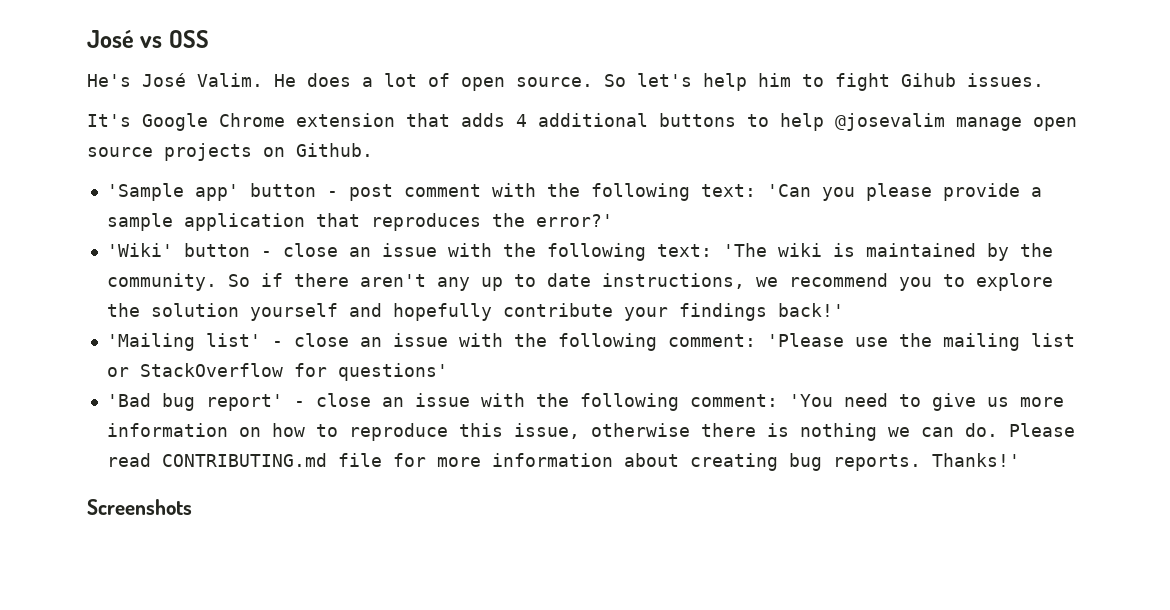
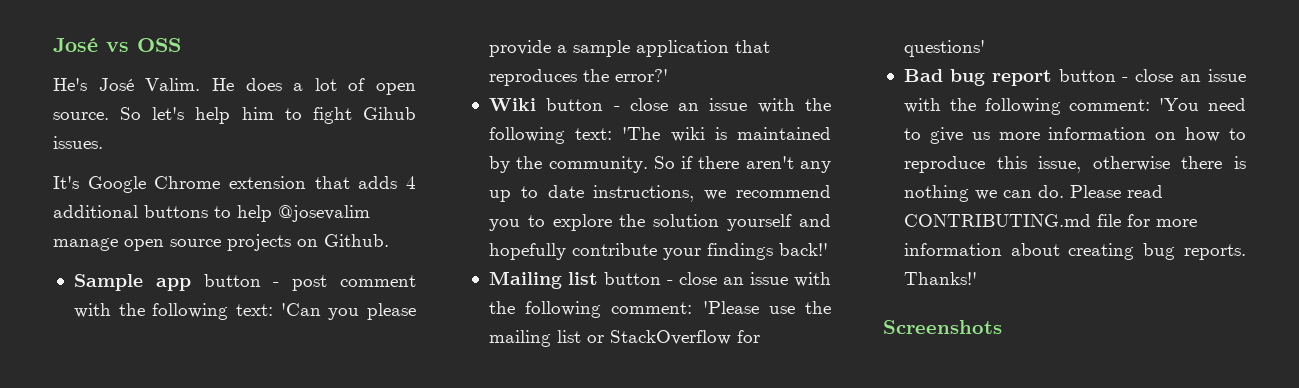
- 'Sample app' button - post comment with the following text: 'Can you please provide a sample application that reproduces the error?'
+ Sample app button - post comment with the following text: 'Can you please provide a sample application that reproduces the error?'
- 'Wiki' button - close an issue with the following text: 'The wiki is maintained by the community.
+ Wiki button - close an issue with the following text: 'The wiki is maintained by the community.
- 'Mailing list' - close an issue with the following comment: 'Please use the mailing list or StackOverflow for questions'
+ Mailing list button - close an issue with the following comment: 'Please use the mailing list or StackOverflow for questions'
- 'Bad bug report' - close an issue with the following comment: 'You need to give us more information on how to reproduce this issue, otherwise there is nothing we can do.
+ Bad bug report button - close an issue with the following comment: 'You need to give us more information on how to reproduce this issue, otherwise there is nothing we can do.

